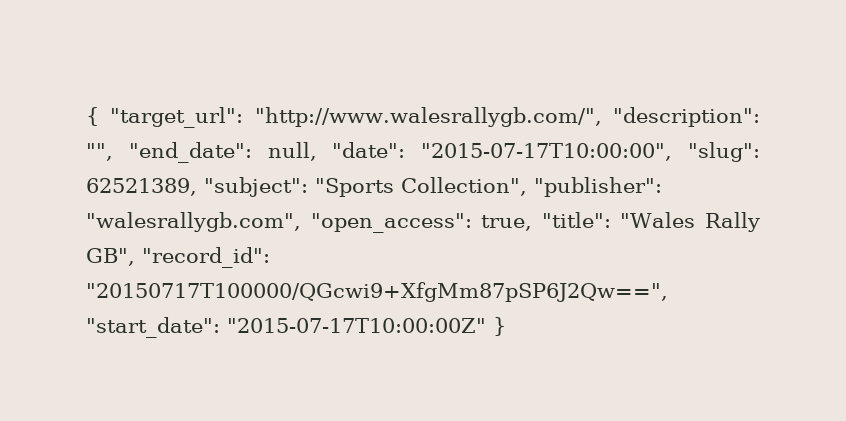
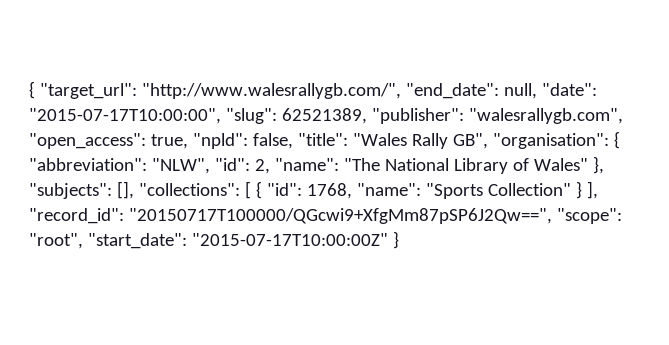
- { "target_url": "http://www.walesrallygb.com/", "description": "", "end_date": null, "date": "2015-07-17T10:00:00", "slug": 62521389, "subject": "Sports Collection", "publisher": "walesrallygb.com", "open_access": true, "title": "Wales Rally GB", "record_id": "20150717T100000/QGcwi9+XfgMm87pSP6J2Qw==", "start_date": "2015-07-17T10:00:00Z" }
+ { "target_url": "http://www.walesrallygb.com/", "end_date": null, "date": "2015-07-17T10:00:00", "slug": 62521389, "publisher": "walesrallygb.com", "open_access": true, "npld": false, "title": "Wales Rally GB", "organisation": { "abbreviation": "NLW", "id": 2, "name": "The National Library of Wales" }, "subjects": [], "collections": [ { "id": 1768, "name": "Sports Collection" } ], "record_id": "20150717T100000/QGcwi9+XfgMm87pSP6J2Qw==", "scope": "root", "start_date": "2015-07-17T10:00:00Z" }

